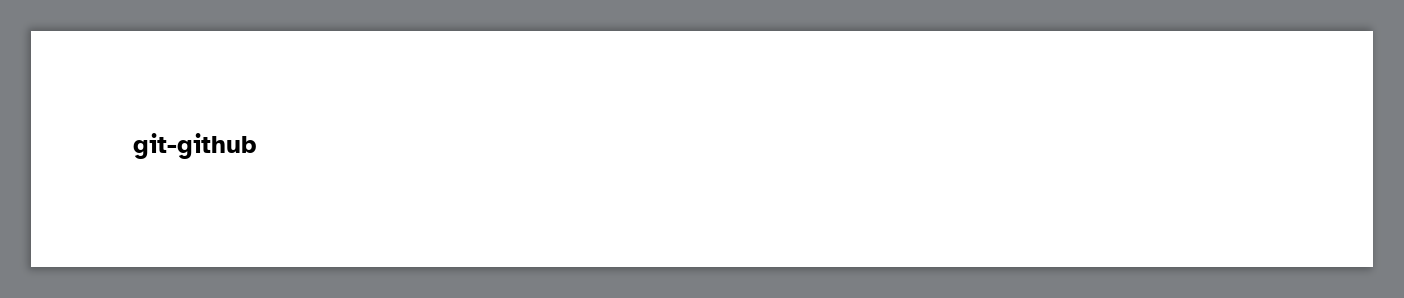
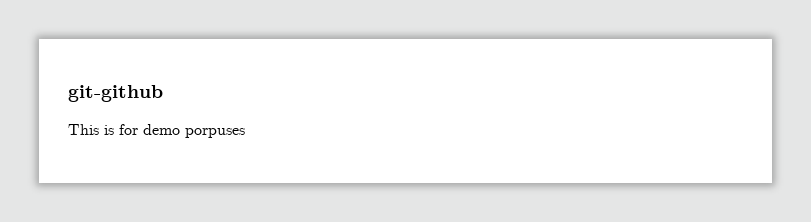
+ This is for demo porpuses

